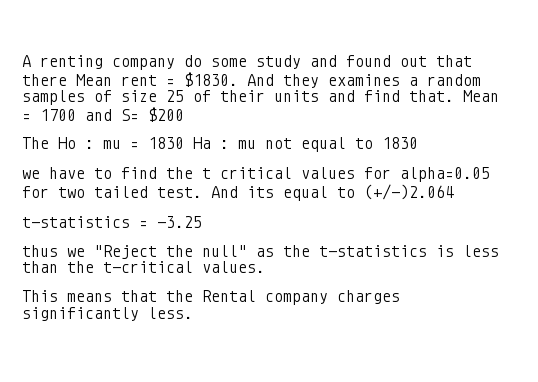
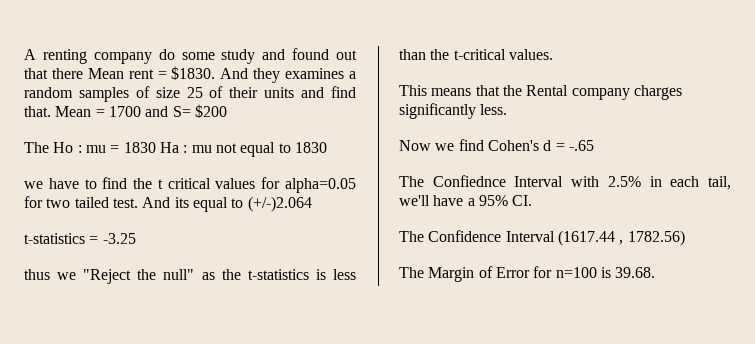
+ Now we find Cohen's d = -.65
+ The Confiednce Interval with 2.5% in each tail, we'll have a 95% CI.
+ The Confidence Interval (1617.44 , 1782.56)
+ The Margin of Error for n=100 is 39.68.

